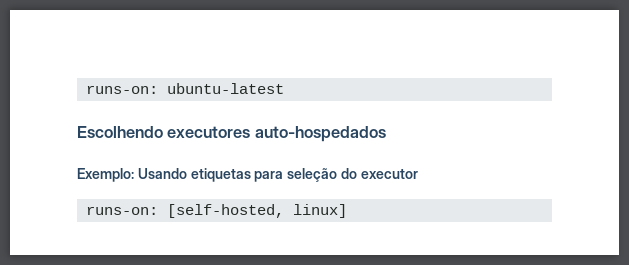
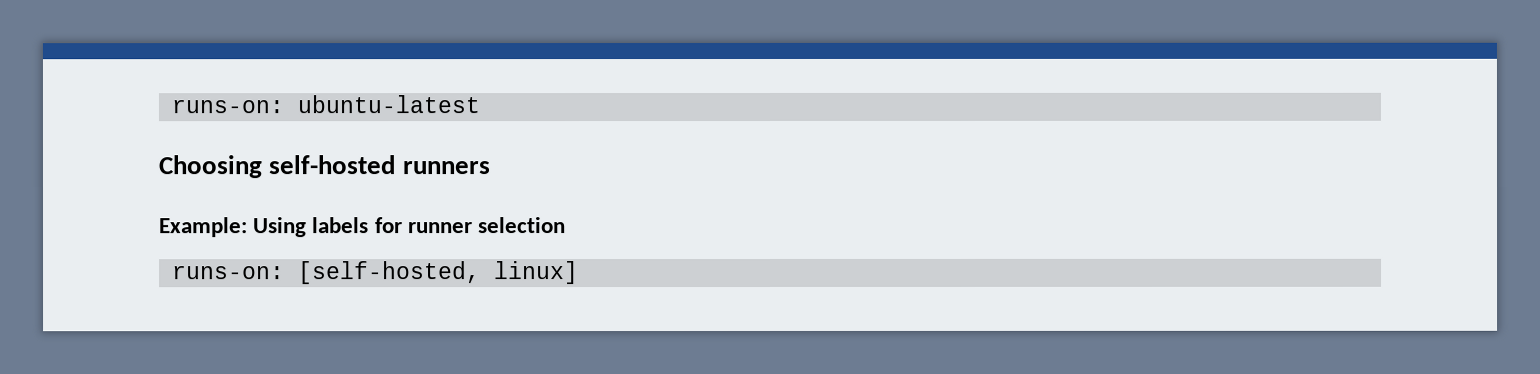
- Escolhendo executores auto-hospedados
- Exemplo: Usando etiquetas para seleção do executor
+ Choosing self-hosted runners
+ Example: Using labels for runner selection

